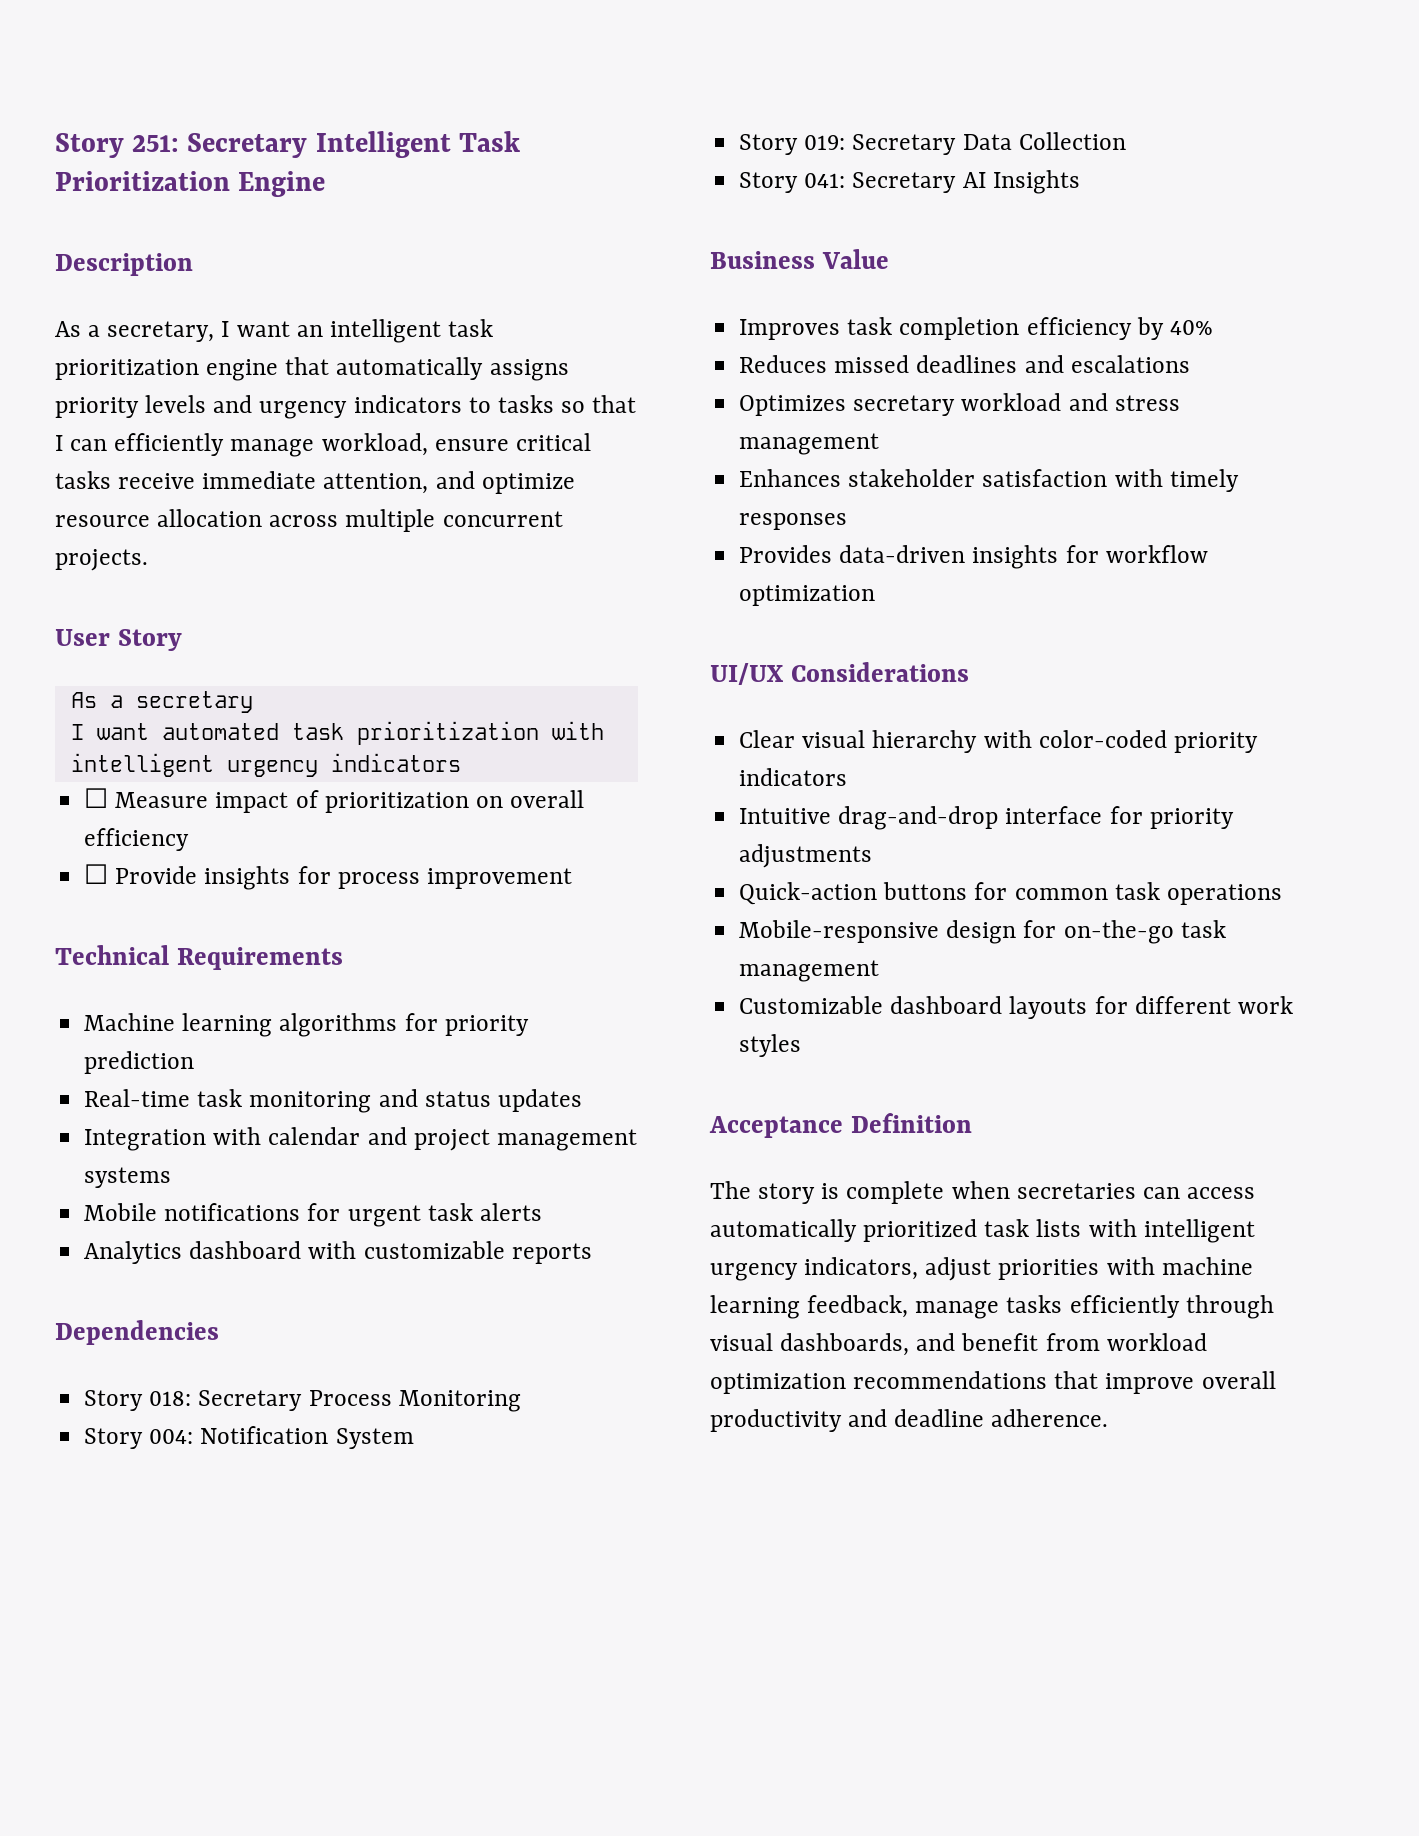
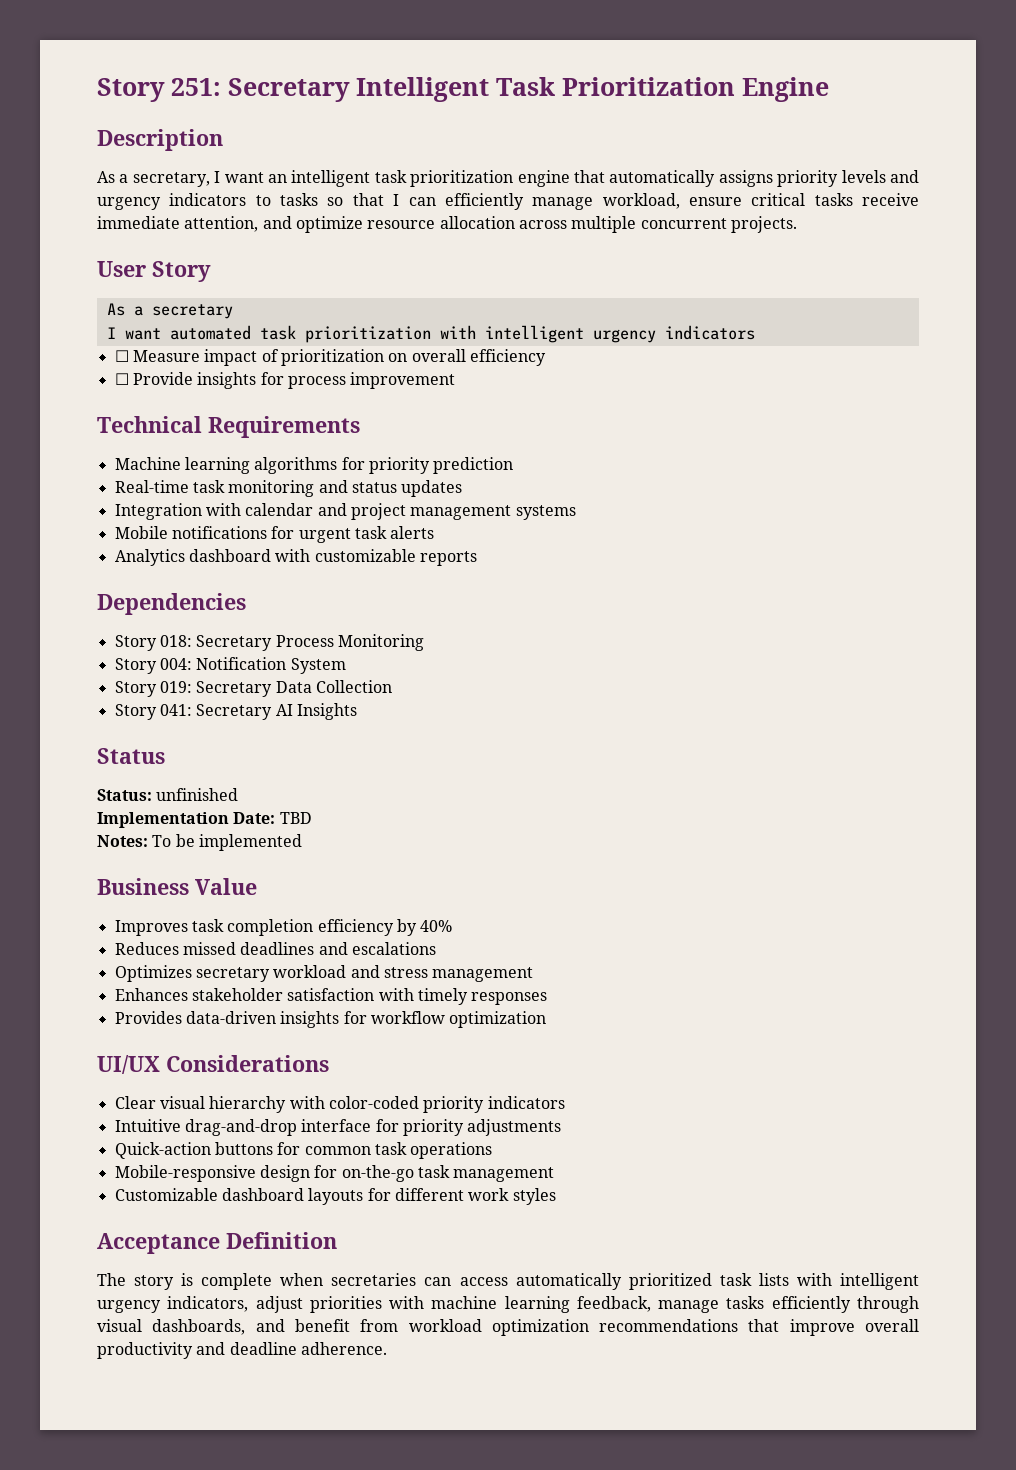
+ Status
+ Status: unfinished
+ Implementation Date: TBD
+ Notes: To be implemented

